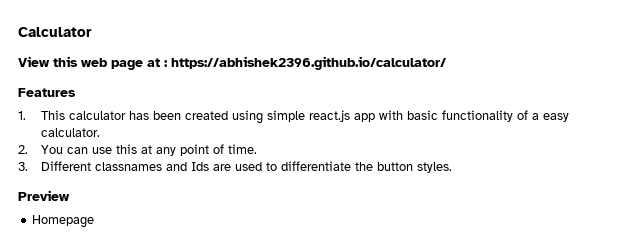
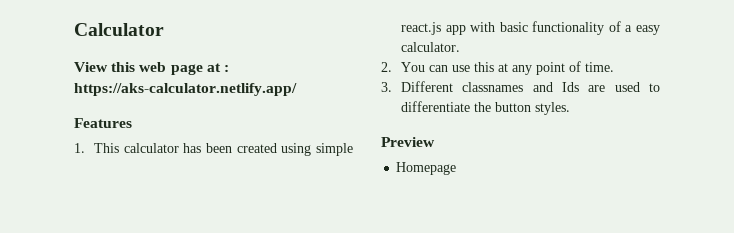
- View this web page at : https://abhishek2396.github.io/calculator/
+ View this web page at : https://aks-calculator.netlify.app/

